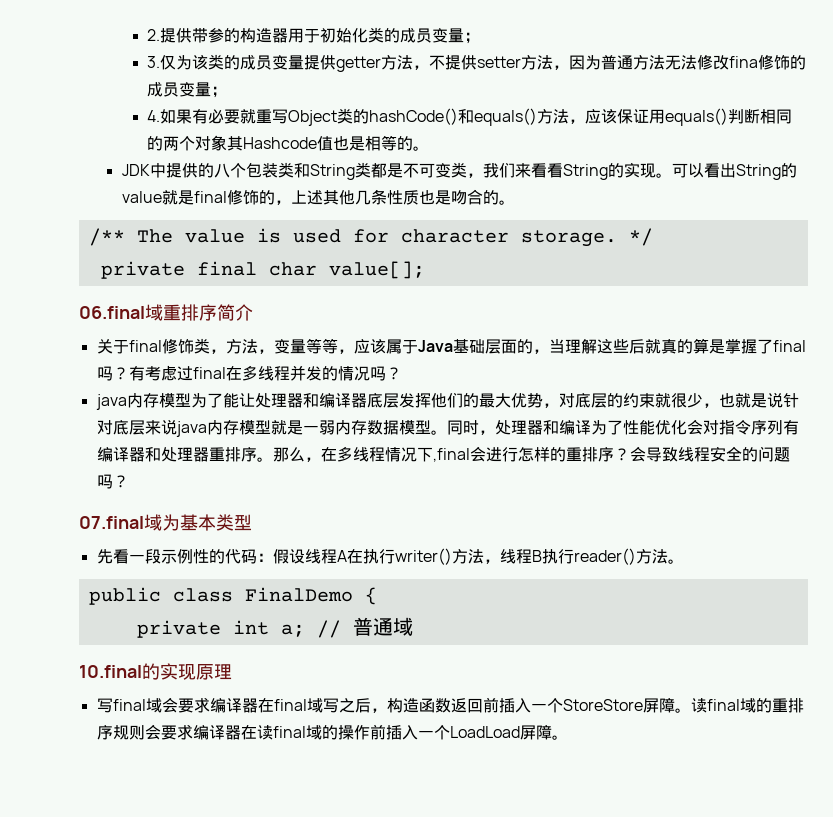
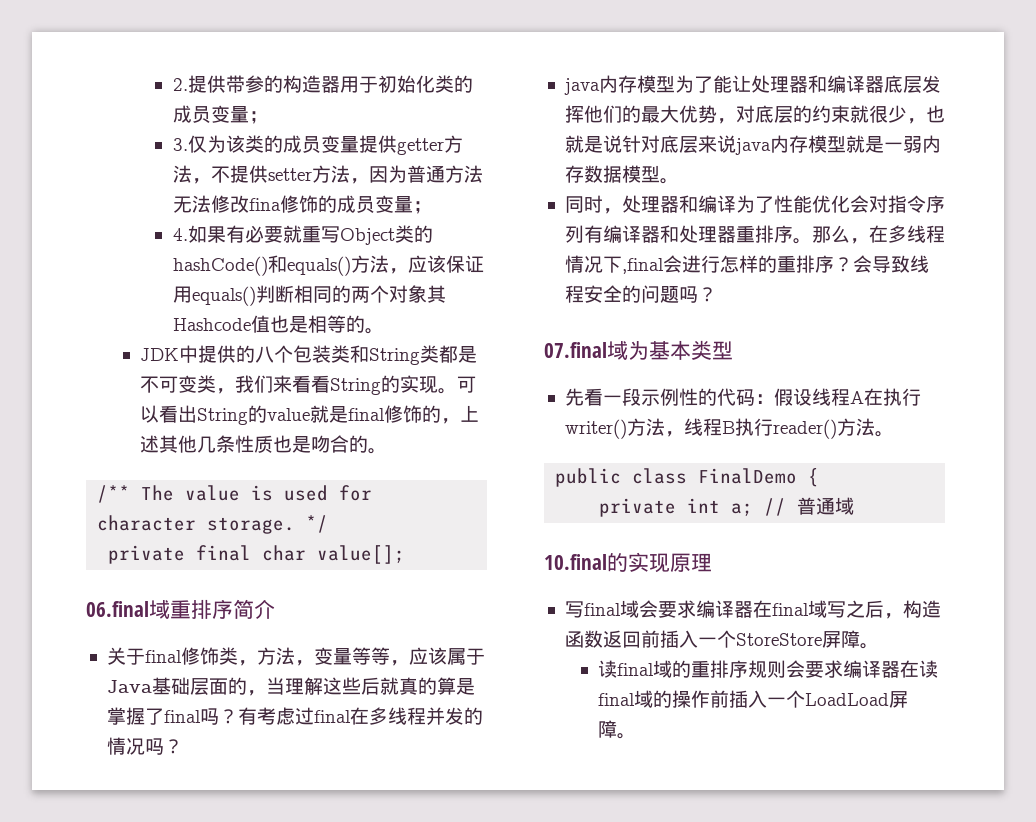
- java内存模型为了能让处理器和编译器底层发挥他们的最大优势，对底层的约束就很少，也就是说针对底层来说java内存模型就是一弱内存数据模型。同时，处理器和编译为了性能优化会对指令序列有编译器和处理器重排序。
+ java内存模型为了能让处理器和编译器底层发挥他们的最大优势，对底层的约束就很少，也就是说针对底层来说java内存模型就是一弱内存数据模型。
+ 同时，处理器和编译为了性能优化会对指令序列有编译器和处理器重排序。
- 写final域会要求编译器在final域写之后，构造函数返回前插入一个StoreStore屏障。读final域的重排序规则会要求编译器在读final域的操作前插入一个LoadLoad屏障。
+ 写final域会要求编译器在final域写之后，构造函数返回前插入一个StoreStore屏障。
+ 读final域的重排序规则会要求编译器在读final域的操作前插入一个LoadLoad屏障。

